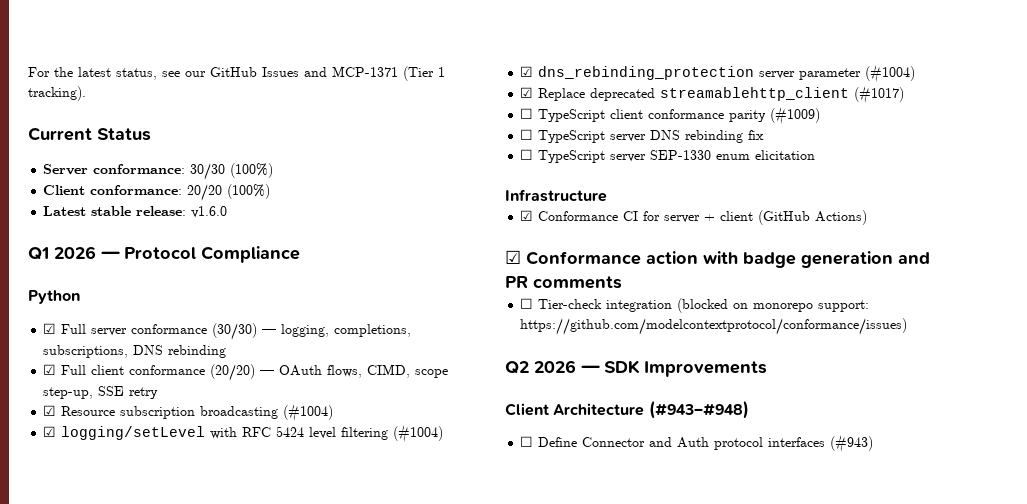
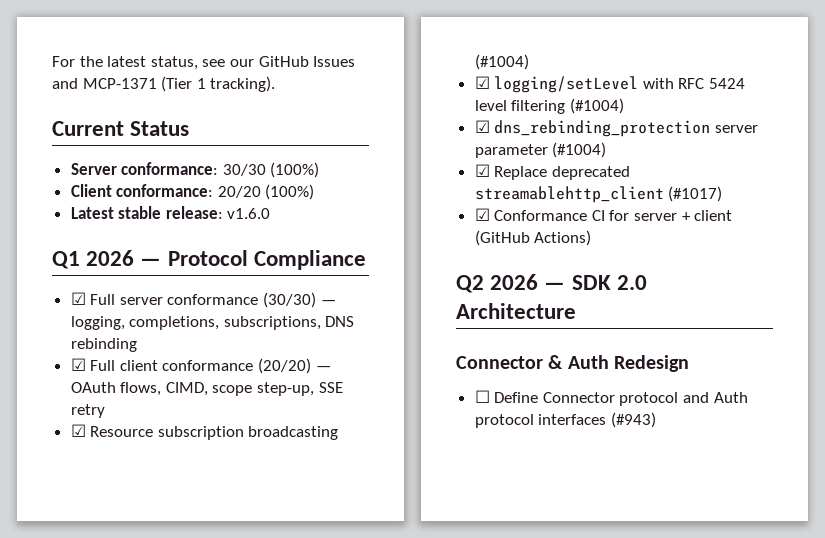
- Python
- ☐ TypeScript client conformance parity (#1009)
- ☐ TypeScript server DNS rebinding fix
- ☐ TypeScript server SEP-1330 enum elicitation
- Infrastructure
- ☑ Conformance action with badge generation and PR comments
- ☐ Tier-check integration (blocked on monorepo support: https://github.com/modelcontextprotocol/conformance/issues)
- Q2 2026 — SDK Improvements
- Client Architecture (#943–#948)
+ Q2 2026 — SDK 2.0 Architecture
+ Connector & Auth Redesign
- ☐ Define Connector and Auth protocol interfaces (#943)
+ ☐ Define Connector protocol and Auth protocol interfaces (#943)

